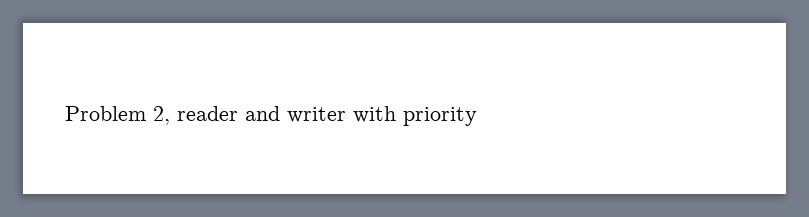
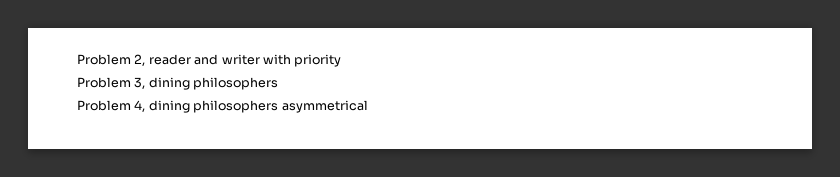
+ Problem 3, dining philosophers
+ Problem 4, dining philosophers asymmetrical

